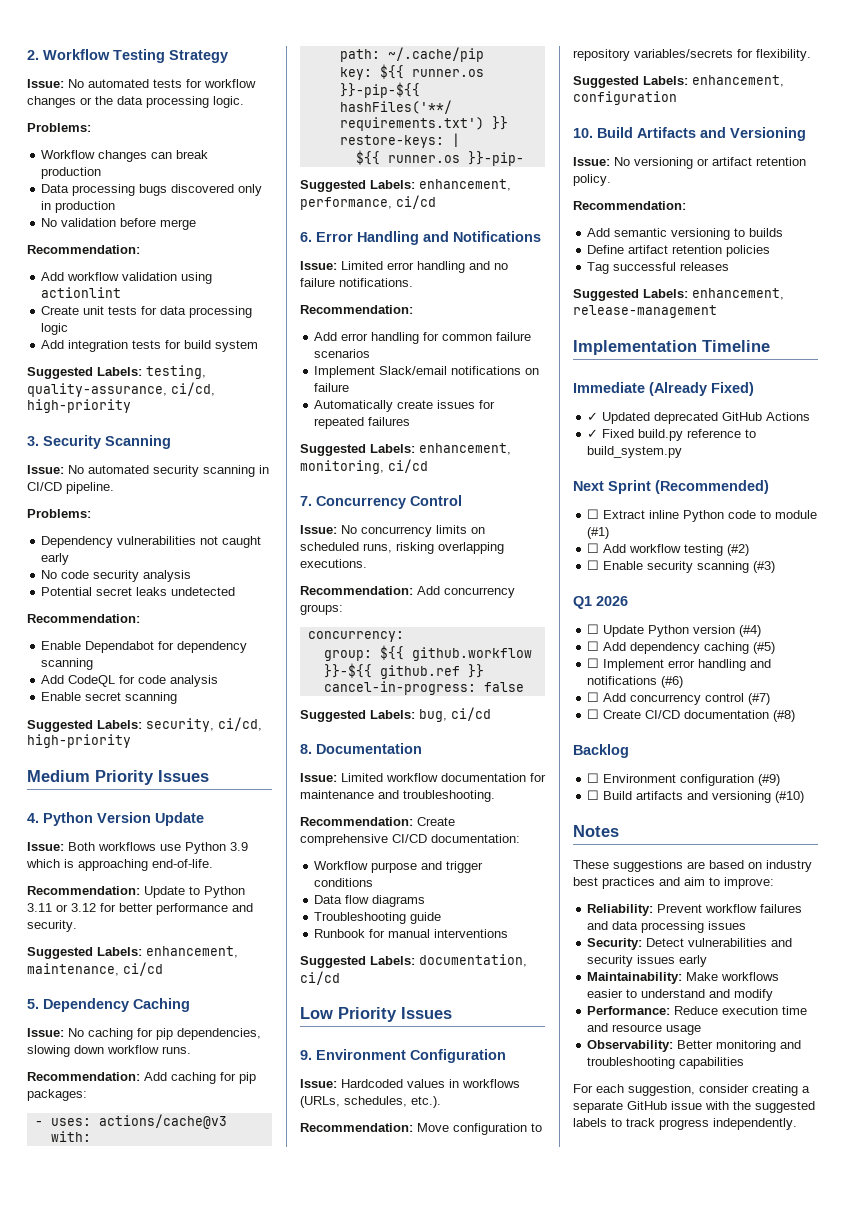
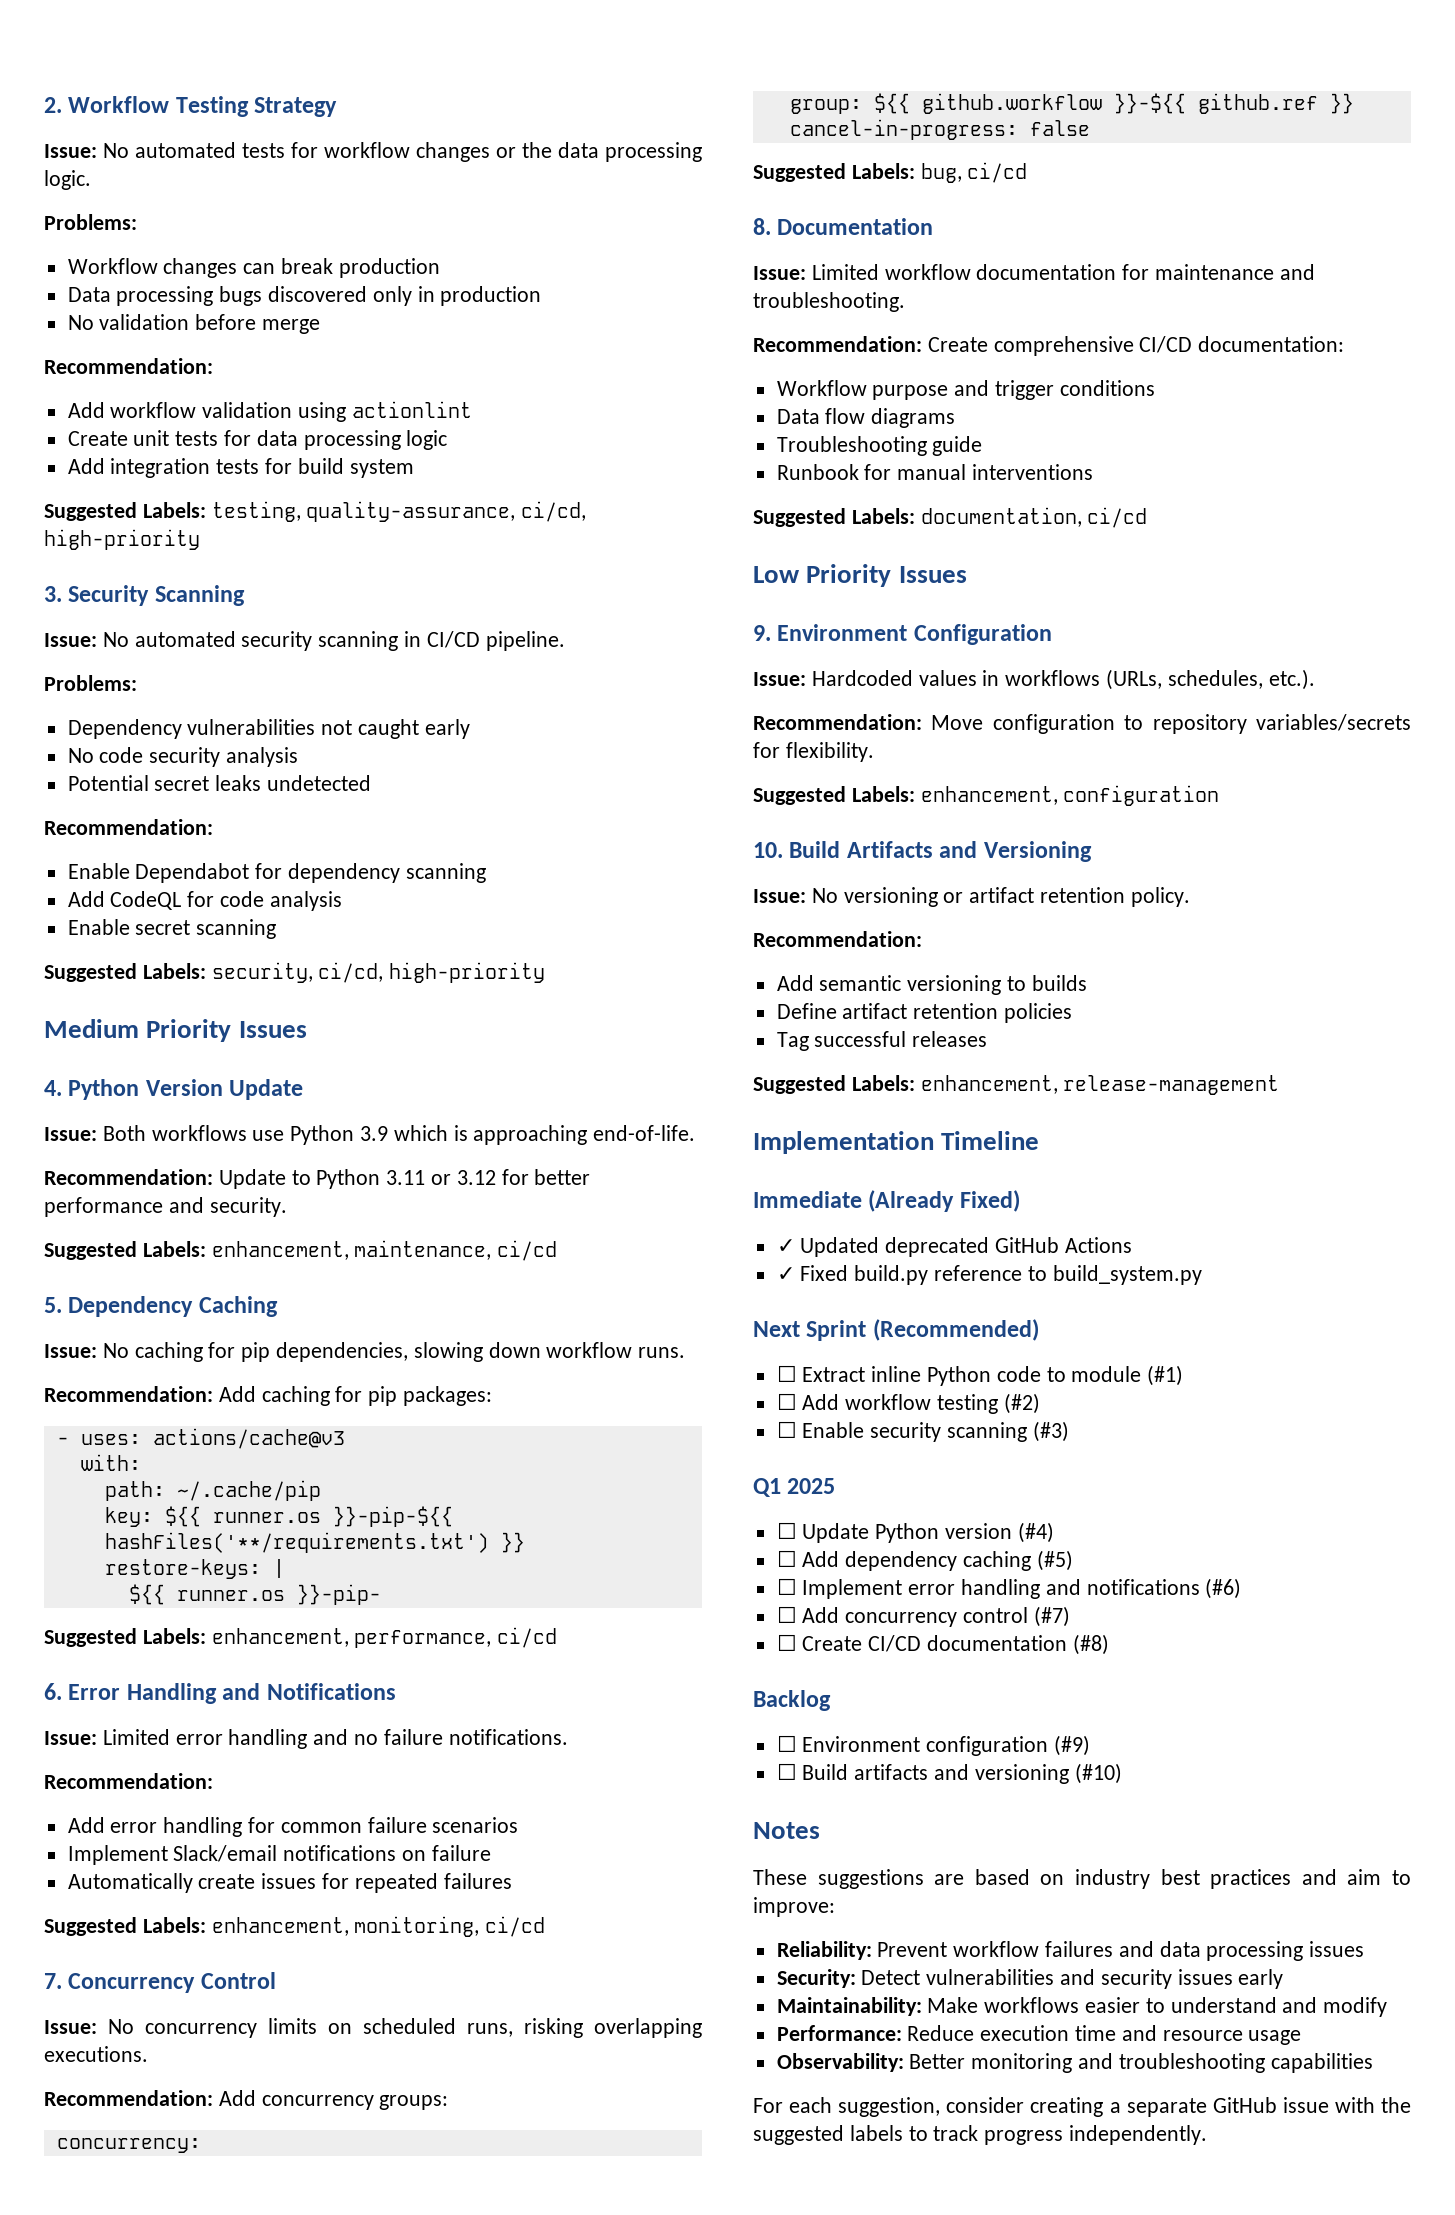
- Q1 2026
+ Q1 2025

